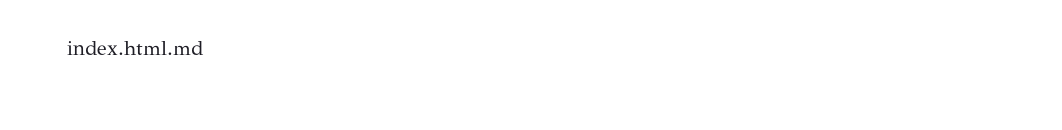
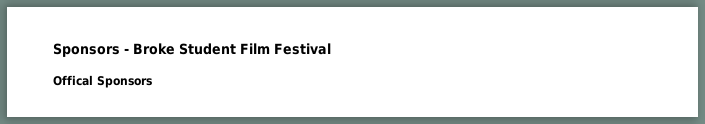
- index.html.md
+ Sponsors - Broke Student Film Festival
+ Offical Sponsors

